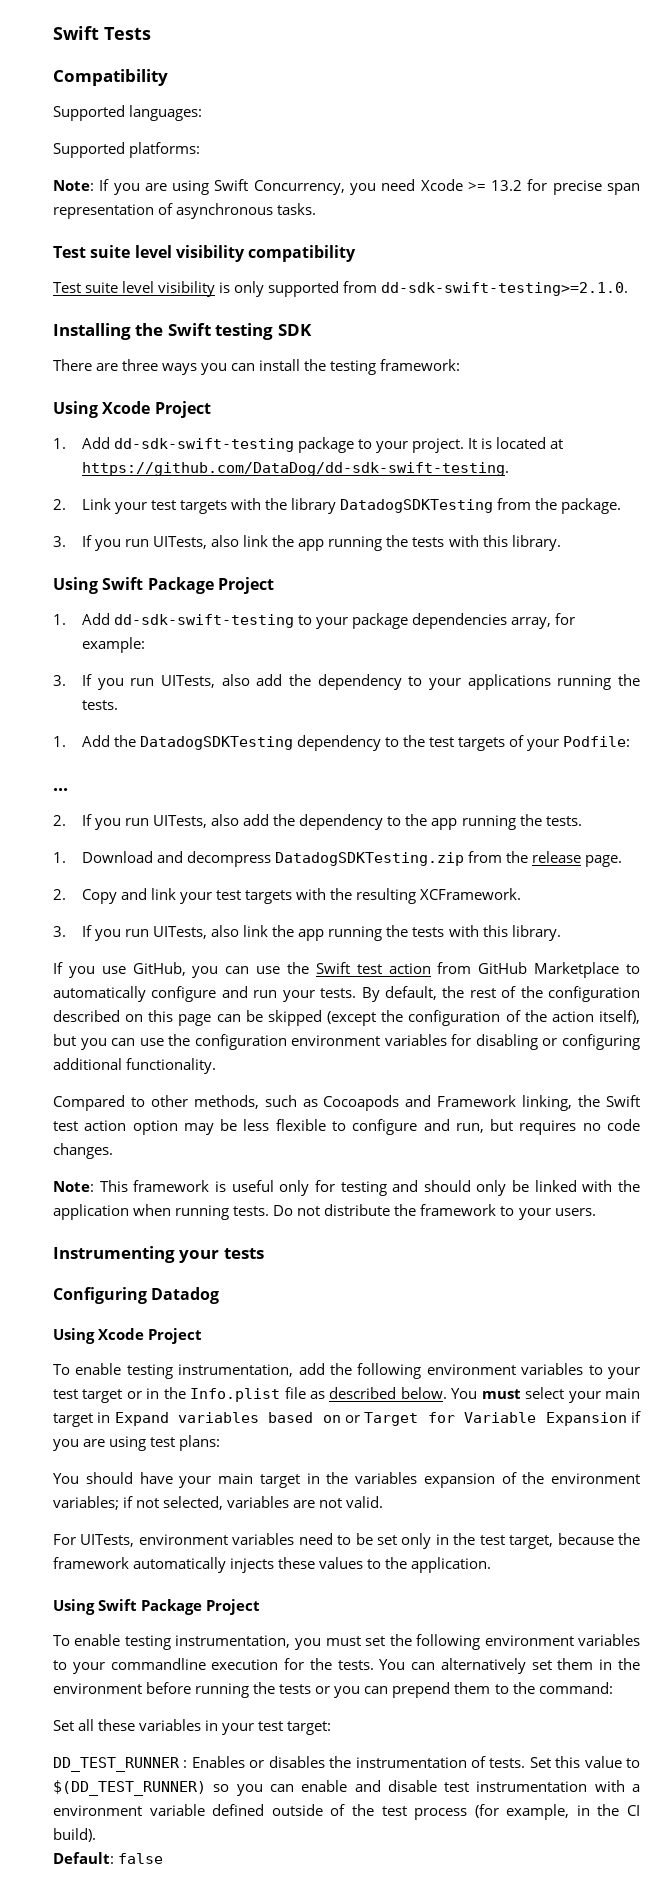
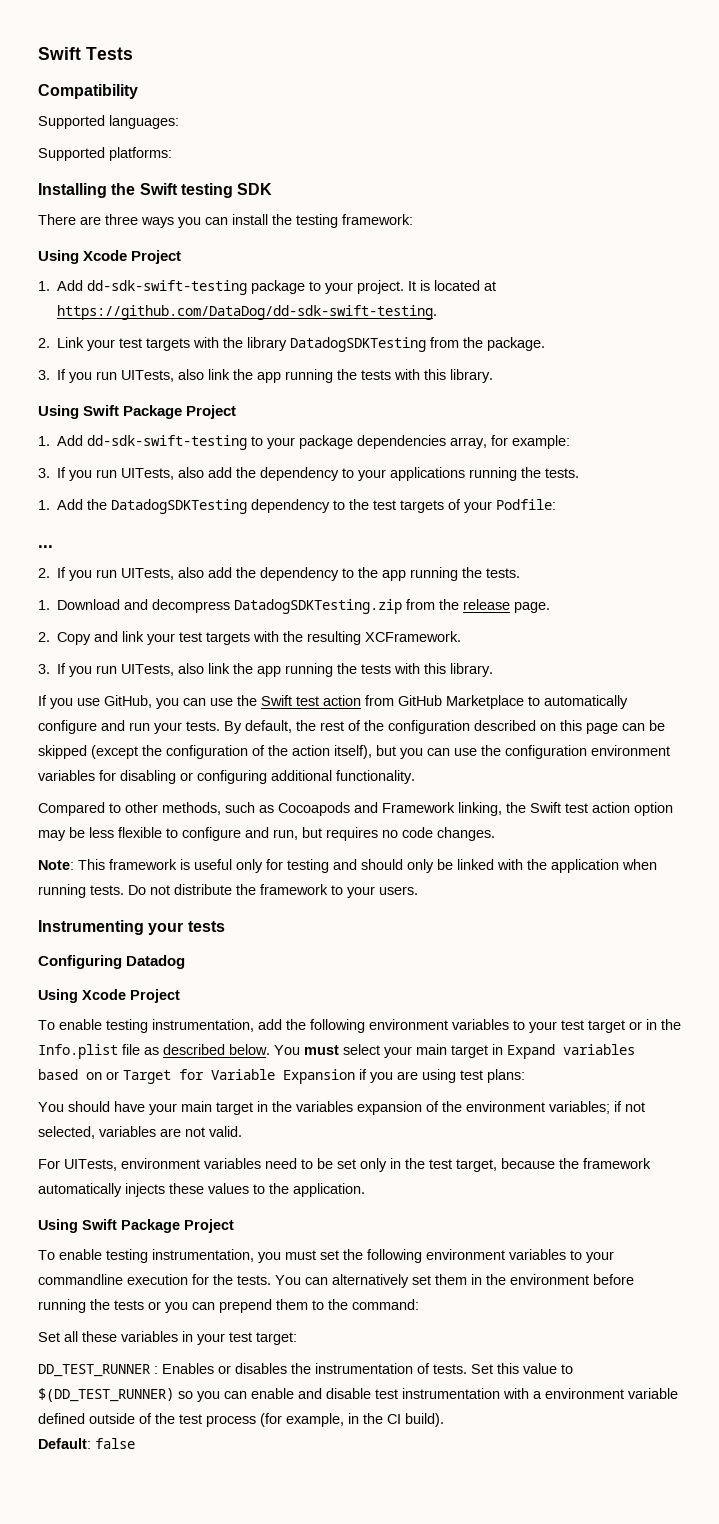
- Note: If you are using Swift Concurrency, you need Xcode >= 13.2 for precise span representation of asynchronous tasks.
- Test suite level visibility compatibility
- Test suite level visibility is only supported from dd-sdk-swift-testing>=2.1.0.

